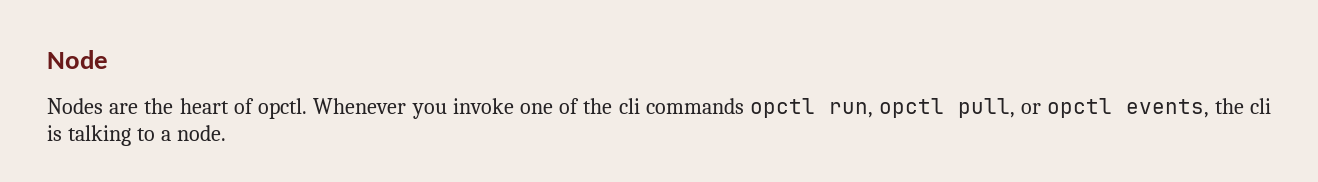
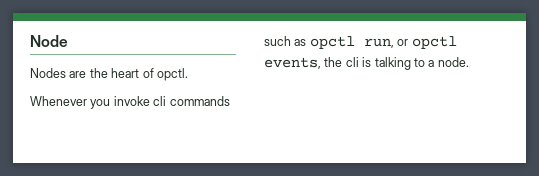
- Nodes are the heart of opctl. Whenever you invoke one of the cli commands opctl run, opctl pull, or opctl events, the cli is talking to a node.
+ Nodes are the heart of opctl.
+ Whenever you invoke cli commands such as opctl run, or opctl events, the cli is talking to a node.

